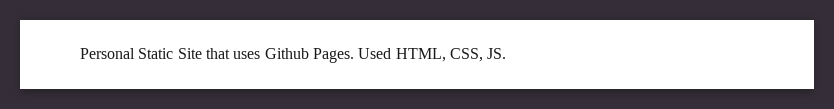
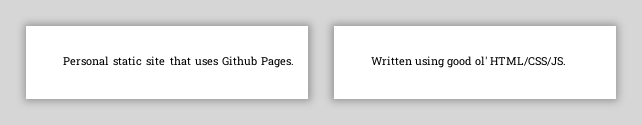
- Personal Static Site that uses Github Pages.
+ Personal static site that uses Github Pages.
- Used HTML, CSS, JS.
+ Written using good ol' HTML/CSS/JS.

